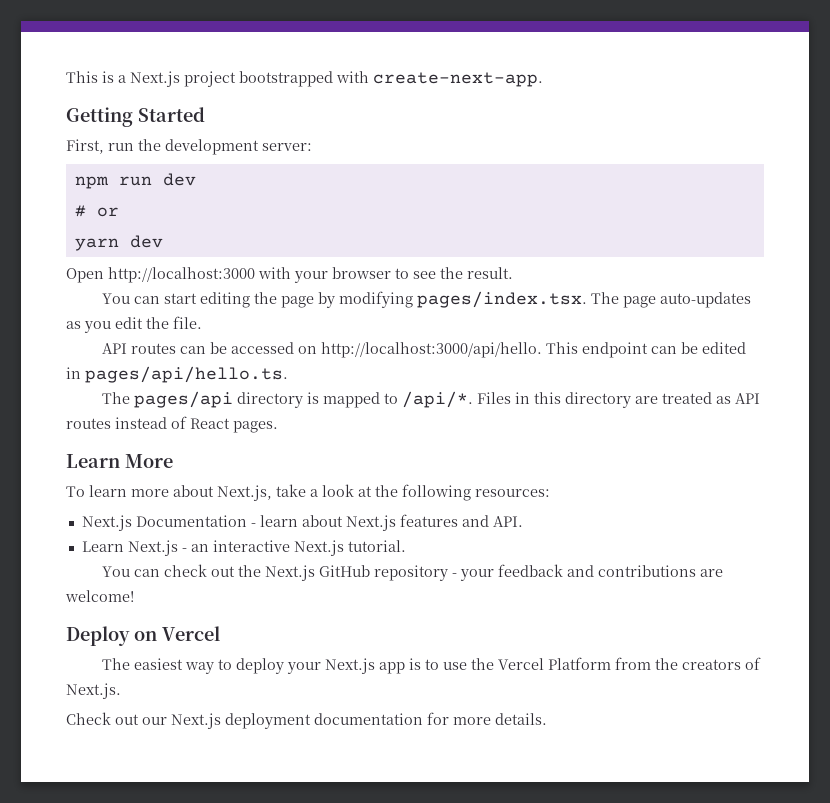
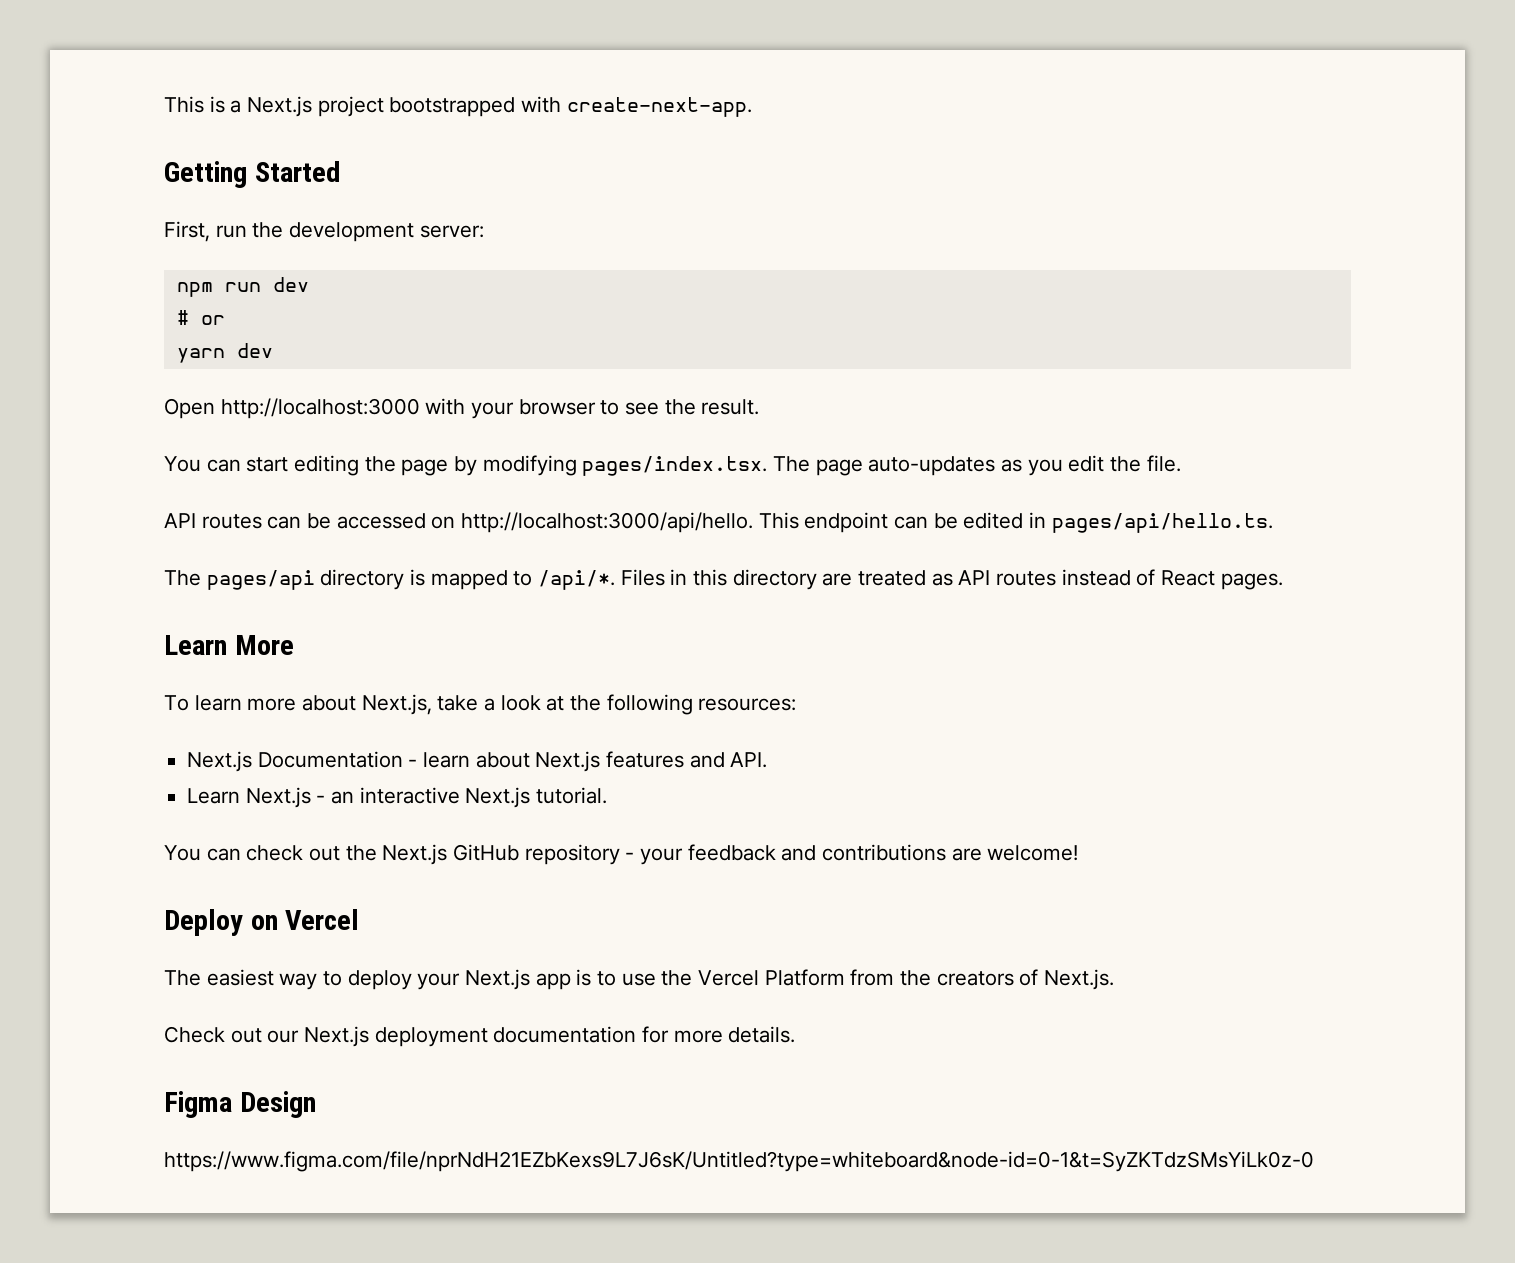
+ Figma Design
+ https://www.figma.com/file/nprNdH21EZbKexs9L7J6sK/Untitled?type=whiteboard&node-id=0-1&t=SyZKTdzSMsYiLk0z-0

